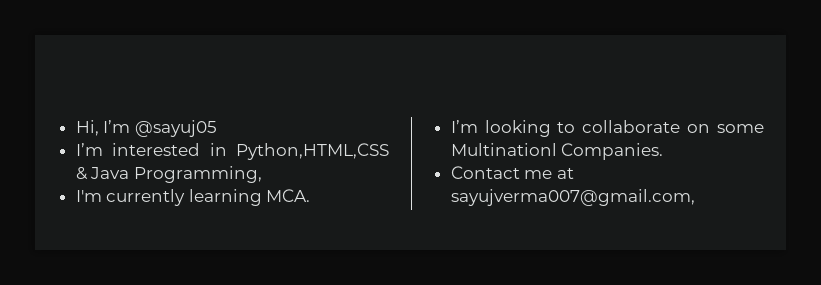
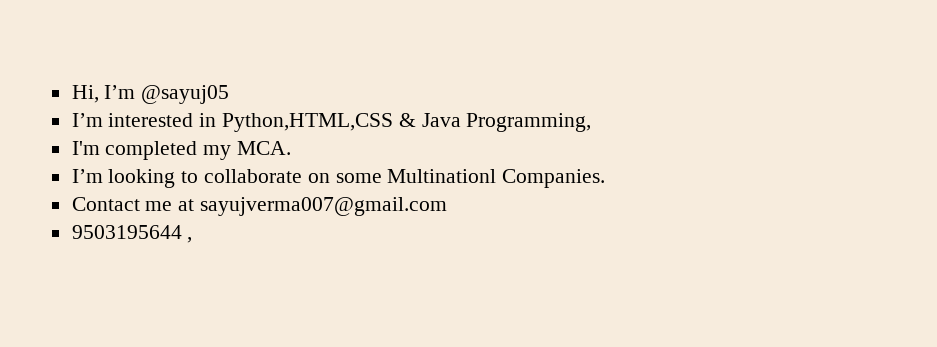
- I'm currently learning MCA.
+ I'm completed my MCA.
- Contact me at sayujverma007@gmail.com,
+ Contact me at sayujverma007@gmail.com
+ 9503195644 ,

